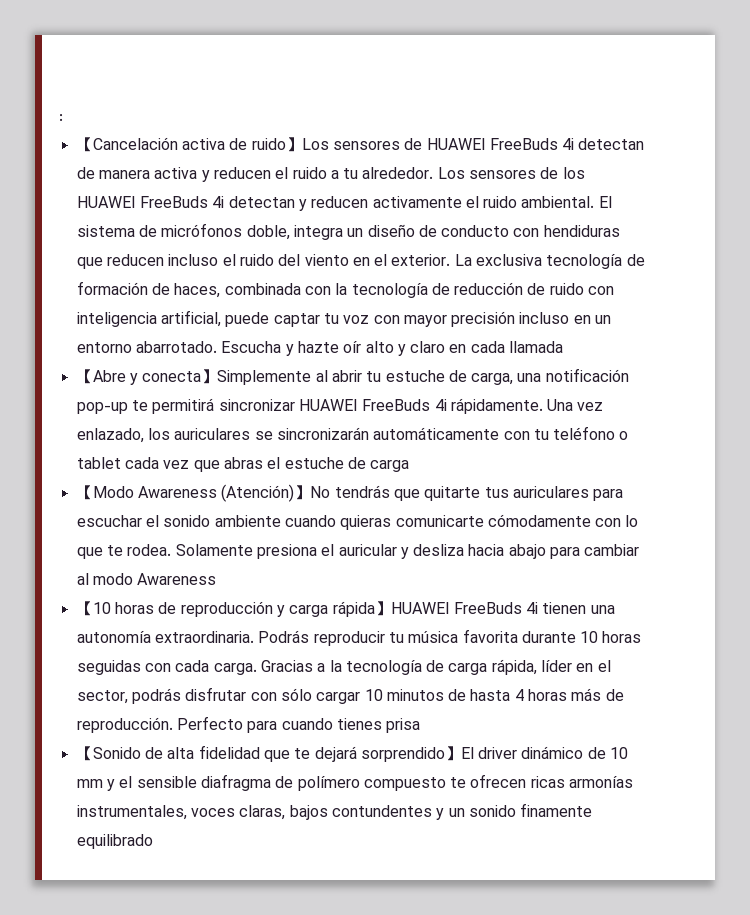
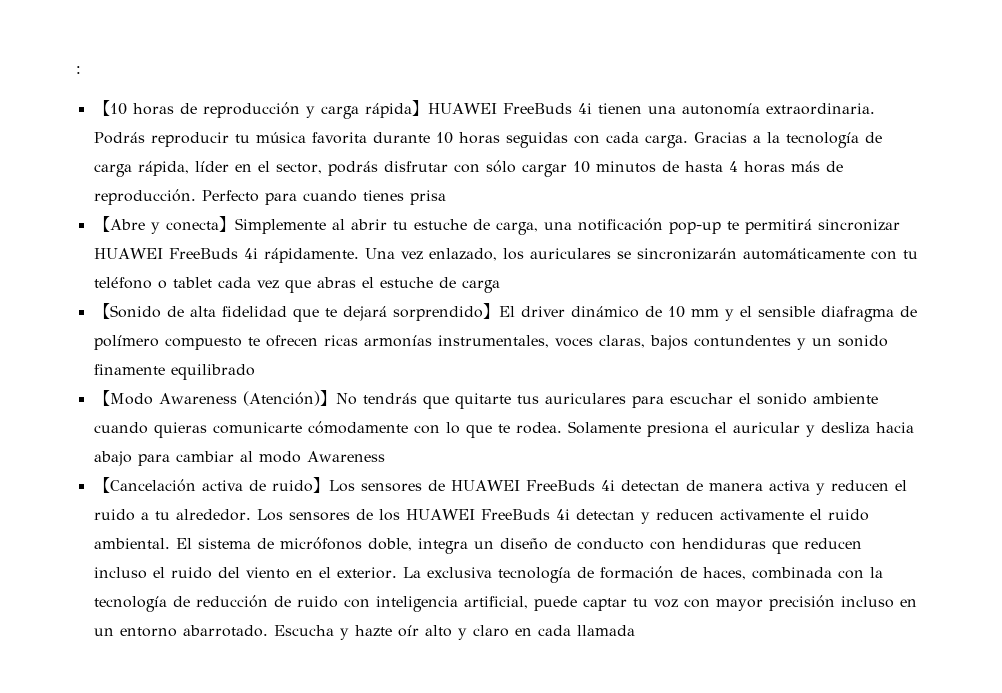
+ 【10 horas de reproducción y carga rápida】HUAWEI FreeBuds 4i tienen una autonomía extraordinaria. Podrás reproducir tu música favorita durante 10 horas seguidas con cada carga. Gracias a la tecnología de carga rápida, líder en el sector, podrás disfrutar con sólo cargar 10 minutos de hasta 4 horas más de reproducción. Perfecto para cuando tienes prisa
+ 【Abre y conecta】Simplemente al abrir tu estuche de carga, una notificación pop-up te permitirá sincronizar HUAWEI FreeBuds 4i rápidamente. Una vez enlazado, los auriculares se sincronizarán automáticamente con tu teléfono o tablet cada vez que abras el estuche de carga
+ 【Sonido de alta fidelidad que te dejará sorprendido】El driver dinámico de 10 mm y el sensible diafragma de polímero compuesto te ofrecen ricas armonías instrumentales, voces claras, bajos contundentes y un sonido finamente equilibrado
+ 【Modo Awareness (Atención)】No tendrás que quitarte tus auriculares para escuchar el sonido ambiente cuando quieras comunicarte cómodamente con lo que te rodea. Solamente presiona el auricular y desliza hacia abajo para cambiar al modo Awareness
- 【Abre y conecta】Simplemente al abrir tu estuche de carga, una notificación pop-up te permitirá sincronizar HUAWEI FreeBuds 4i rápidamente. Una vez enlazado, los auriculares se sincronizarán automáticamente con tu teléfono o tablet cada vez que abras el estuche de carga
- 【Modo Awareness (Atención)】No tendrás que quitarte tus auriculares para escuchar el sonido ambiente cuando quieras comunicarte cómodamente con lo que te rodea. Solamente presiona el auricular y desliza hacia abajo para cambiar al modo Awareness
- 【10 horas de reproducción y carga rápida】HUAWEI FreeBuds 4i tienen una autonomía extraordinaria. Podrás reproducir tu música favorita durante 10 horas seguidas con cada carga. Gracias a la tecnología de carga rápida, líder en el sector, podrás disfrutar con sólo cargar 10 minutos de hasta 4 horas más de reproducción. Perfecto para cuando tienes prisa
- 【Sonido de alta fidelidad que te dejará sorprendido】El driver dinámico de 10 mm y el sensible diafragma de polímero compuesto te ofrecen ricas armonías instrumentales, voces claras, bajos contundentes y un sonido finamente equilibrado

